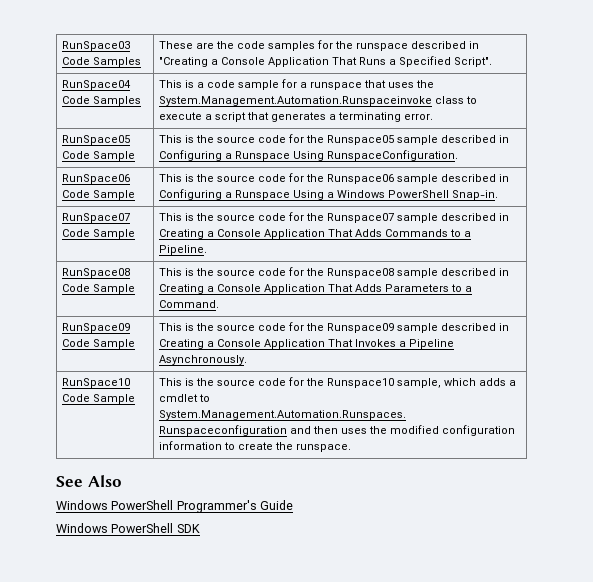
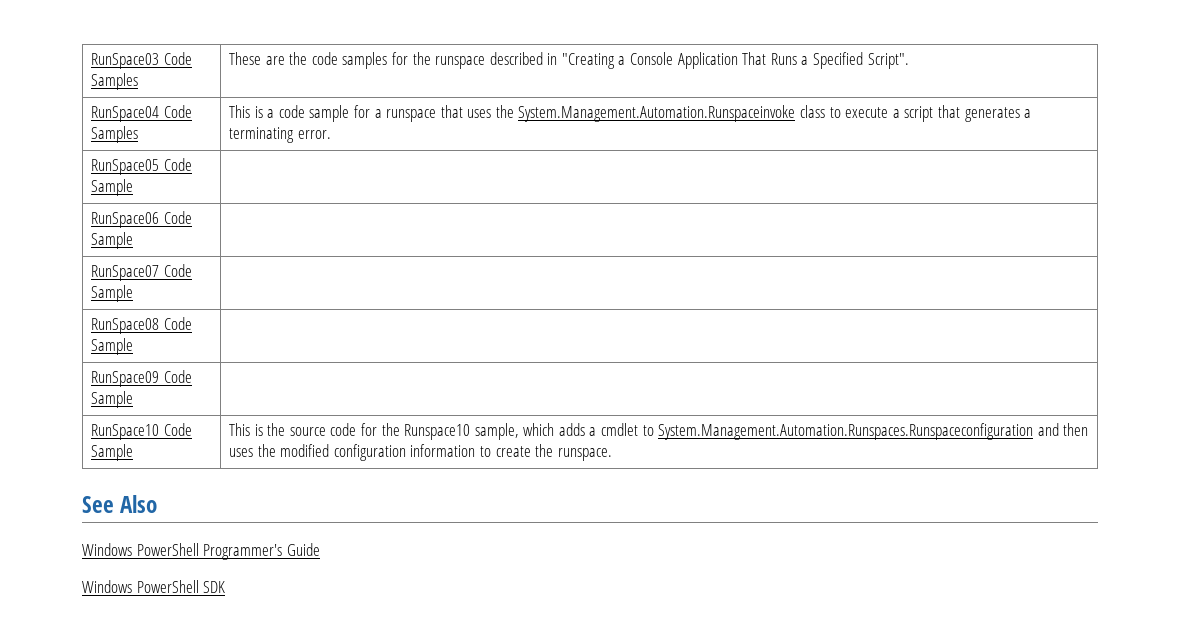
- RunSpace05 Code Sample | This is the source code for the Runspace05 sample described in Configuring a Runspace Using RunspaceConfiguration.
- RunSpace06 Code Sample | This is the source code for the Runspace06 sample described in Configuring a Runspace Using a Windows PowerShell Snap-in.
- RunSpace07 Code Sample | This is the source code for the Runspace07 sample described in Creating a Console Application That Adds Commands to a Pipeline.
- RunSpace08 Code Sample | This is the source code for the Runspace08 sample described in Creating a Console Application That Adds Parameters to a Command.
- RunSpace09 Code Sample | This is the source code for the Runspace09 sample described in Creating a Console Application That Invokes a Pipeline Asynchronously.
+ RunSpace05 Code Sample |
+ RunSpace06 Code Sample |
+ RunSpace07 Code Sample |
+ RunSpace08 Code Sample |
+ RunSpace09 Code Sample |

